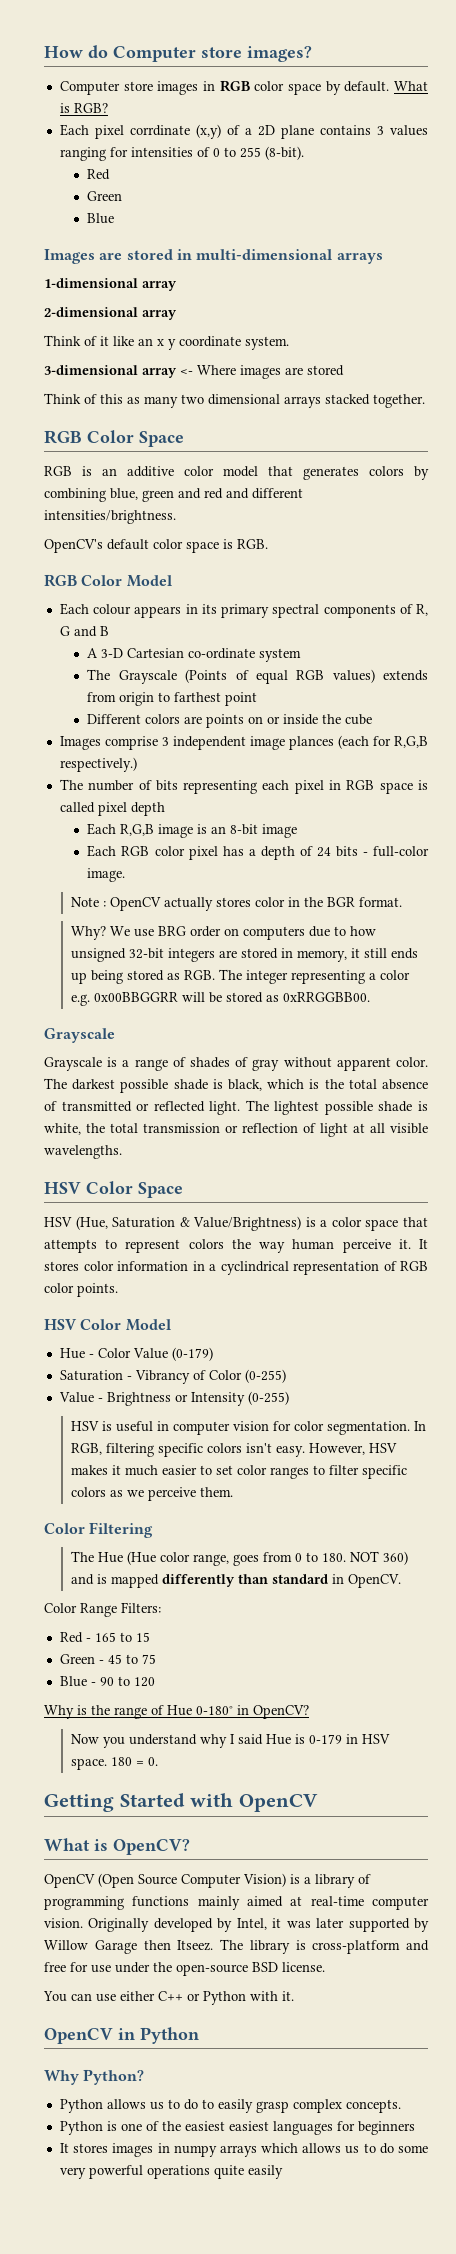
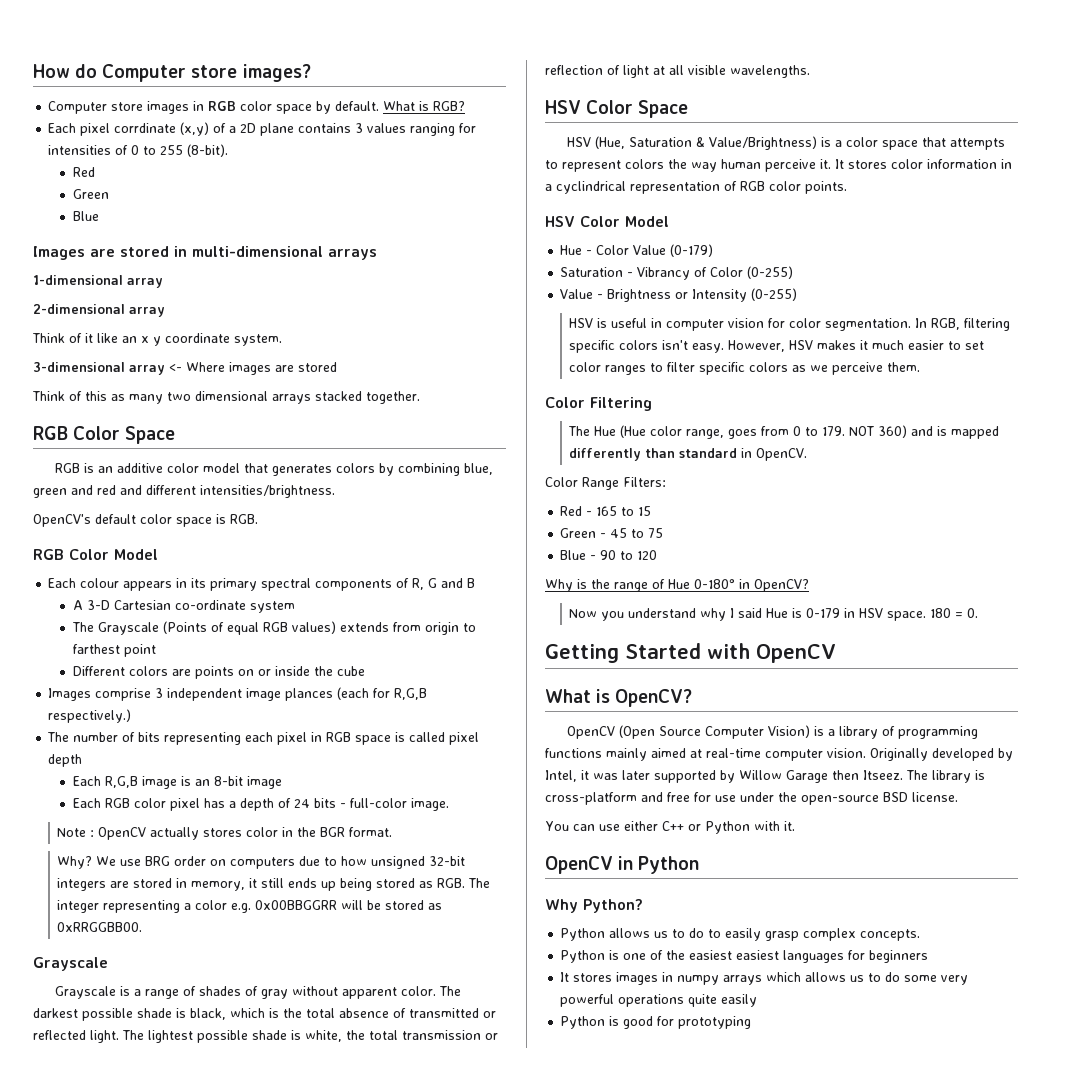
- The Hue (Hue color range, goes from 0 to 180. NOT 360) and is mapped differently than standard in OpenCV.
+ The Hue (Hue color range, goes from 0 to 179. NOT 360) and is mapped differently than standard in OpenCV.
+ Python is good for prototyping

